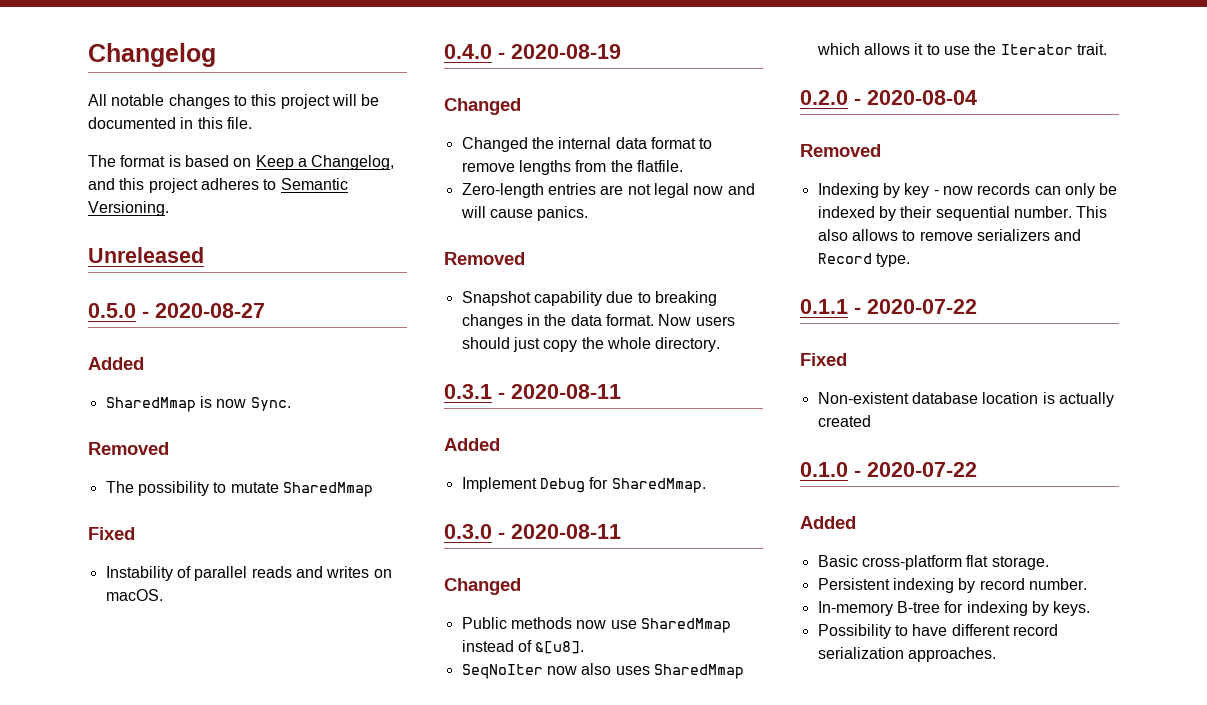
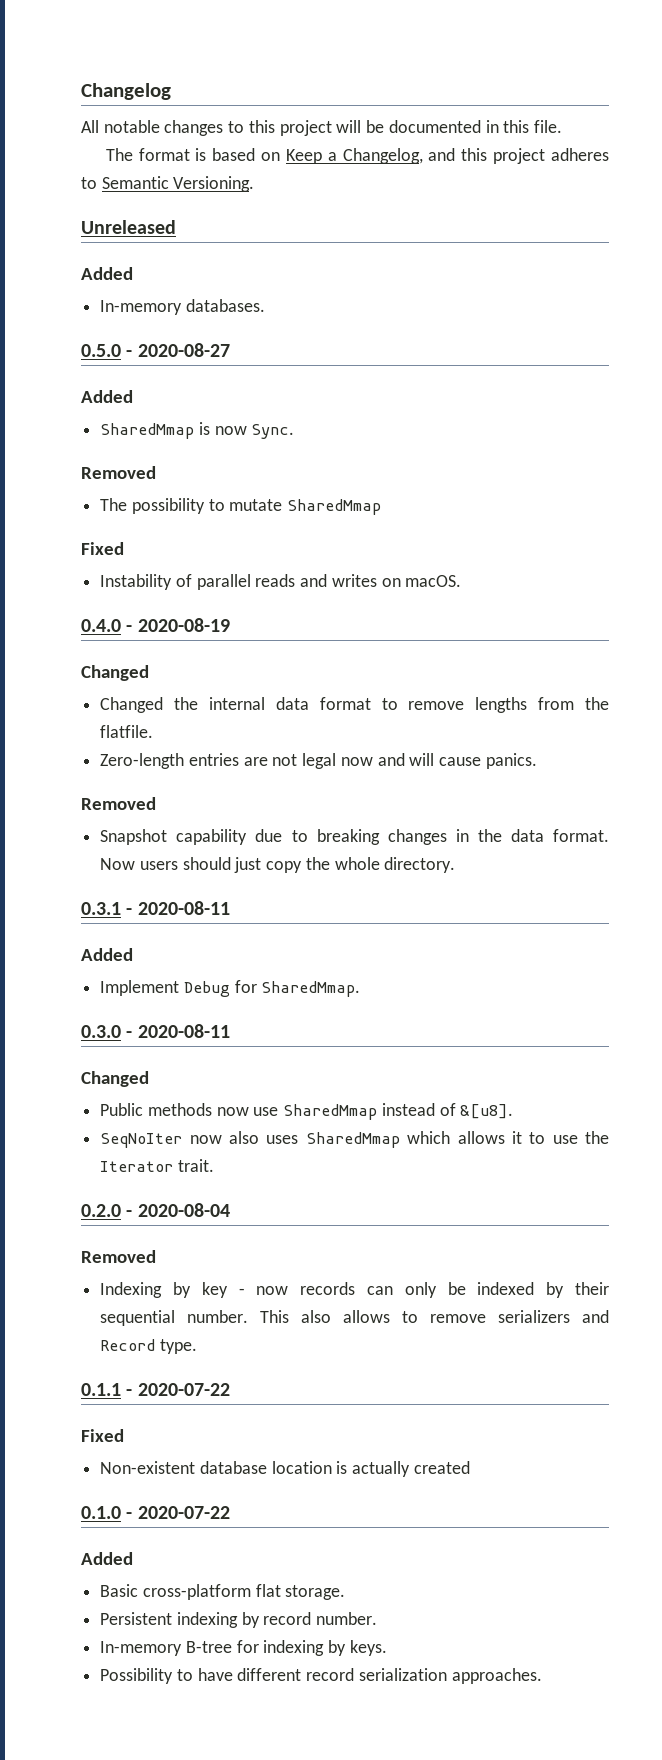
  Unreleased
+ Added
+ In-memory databases.

